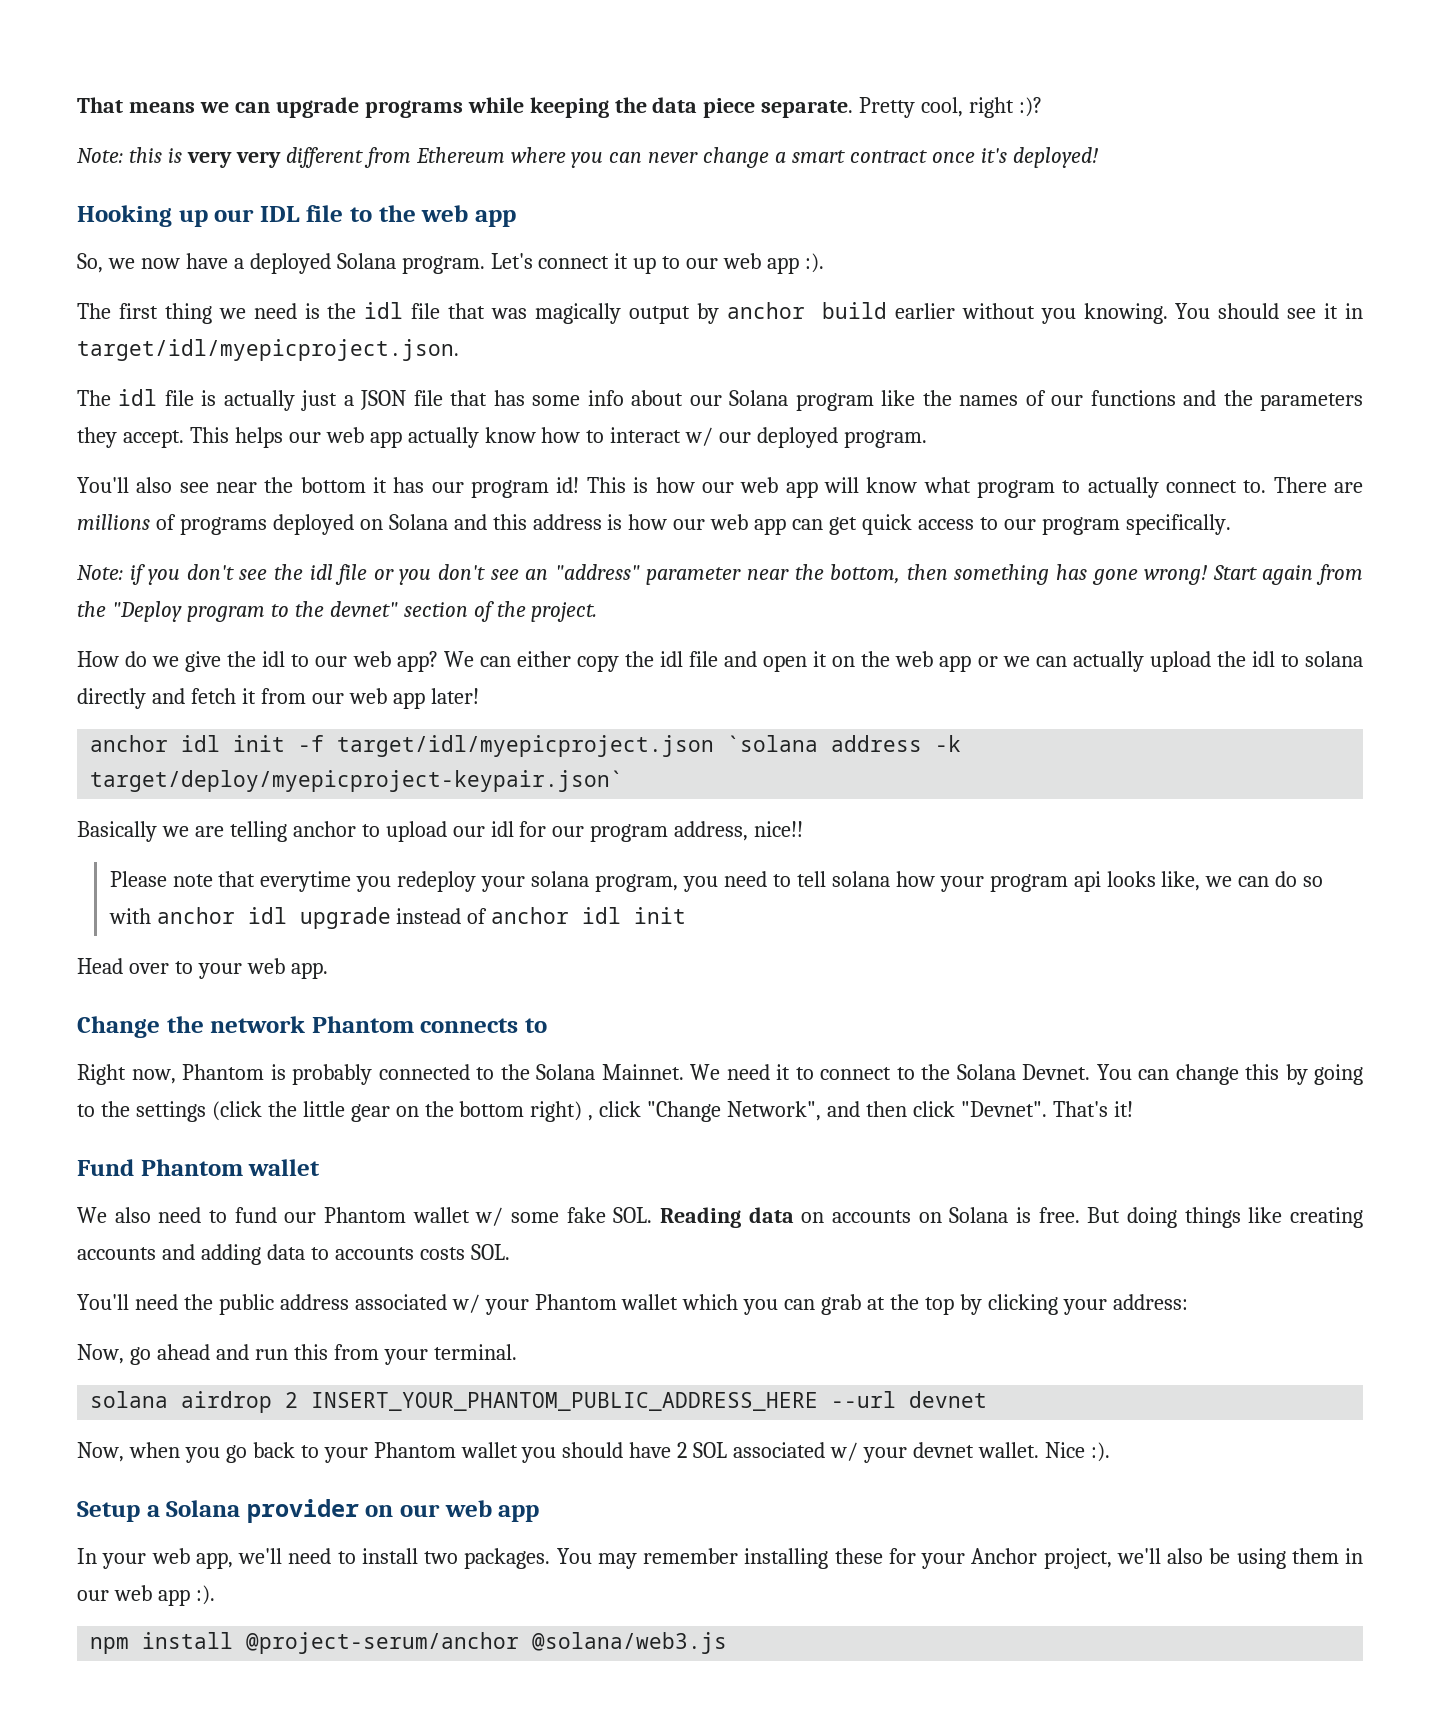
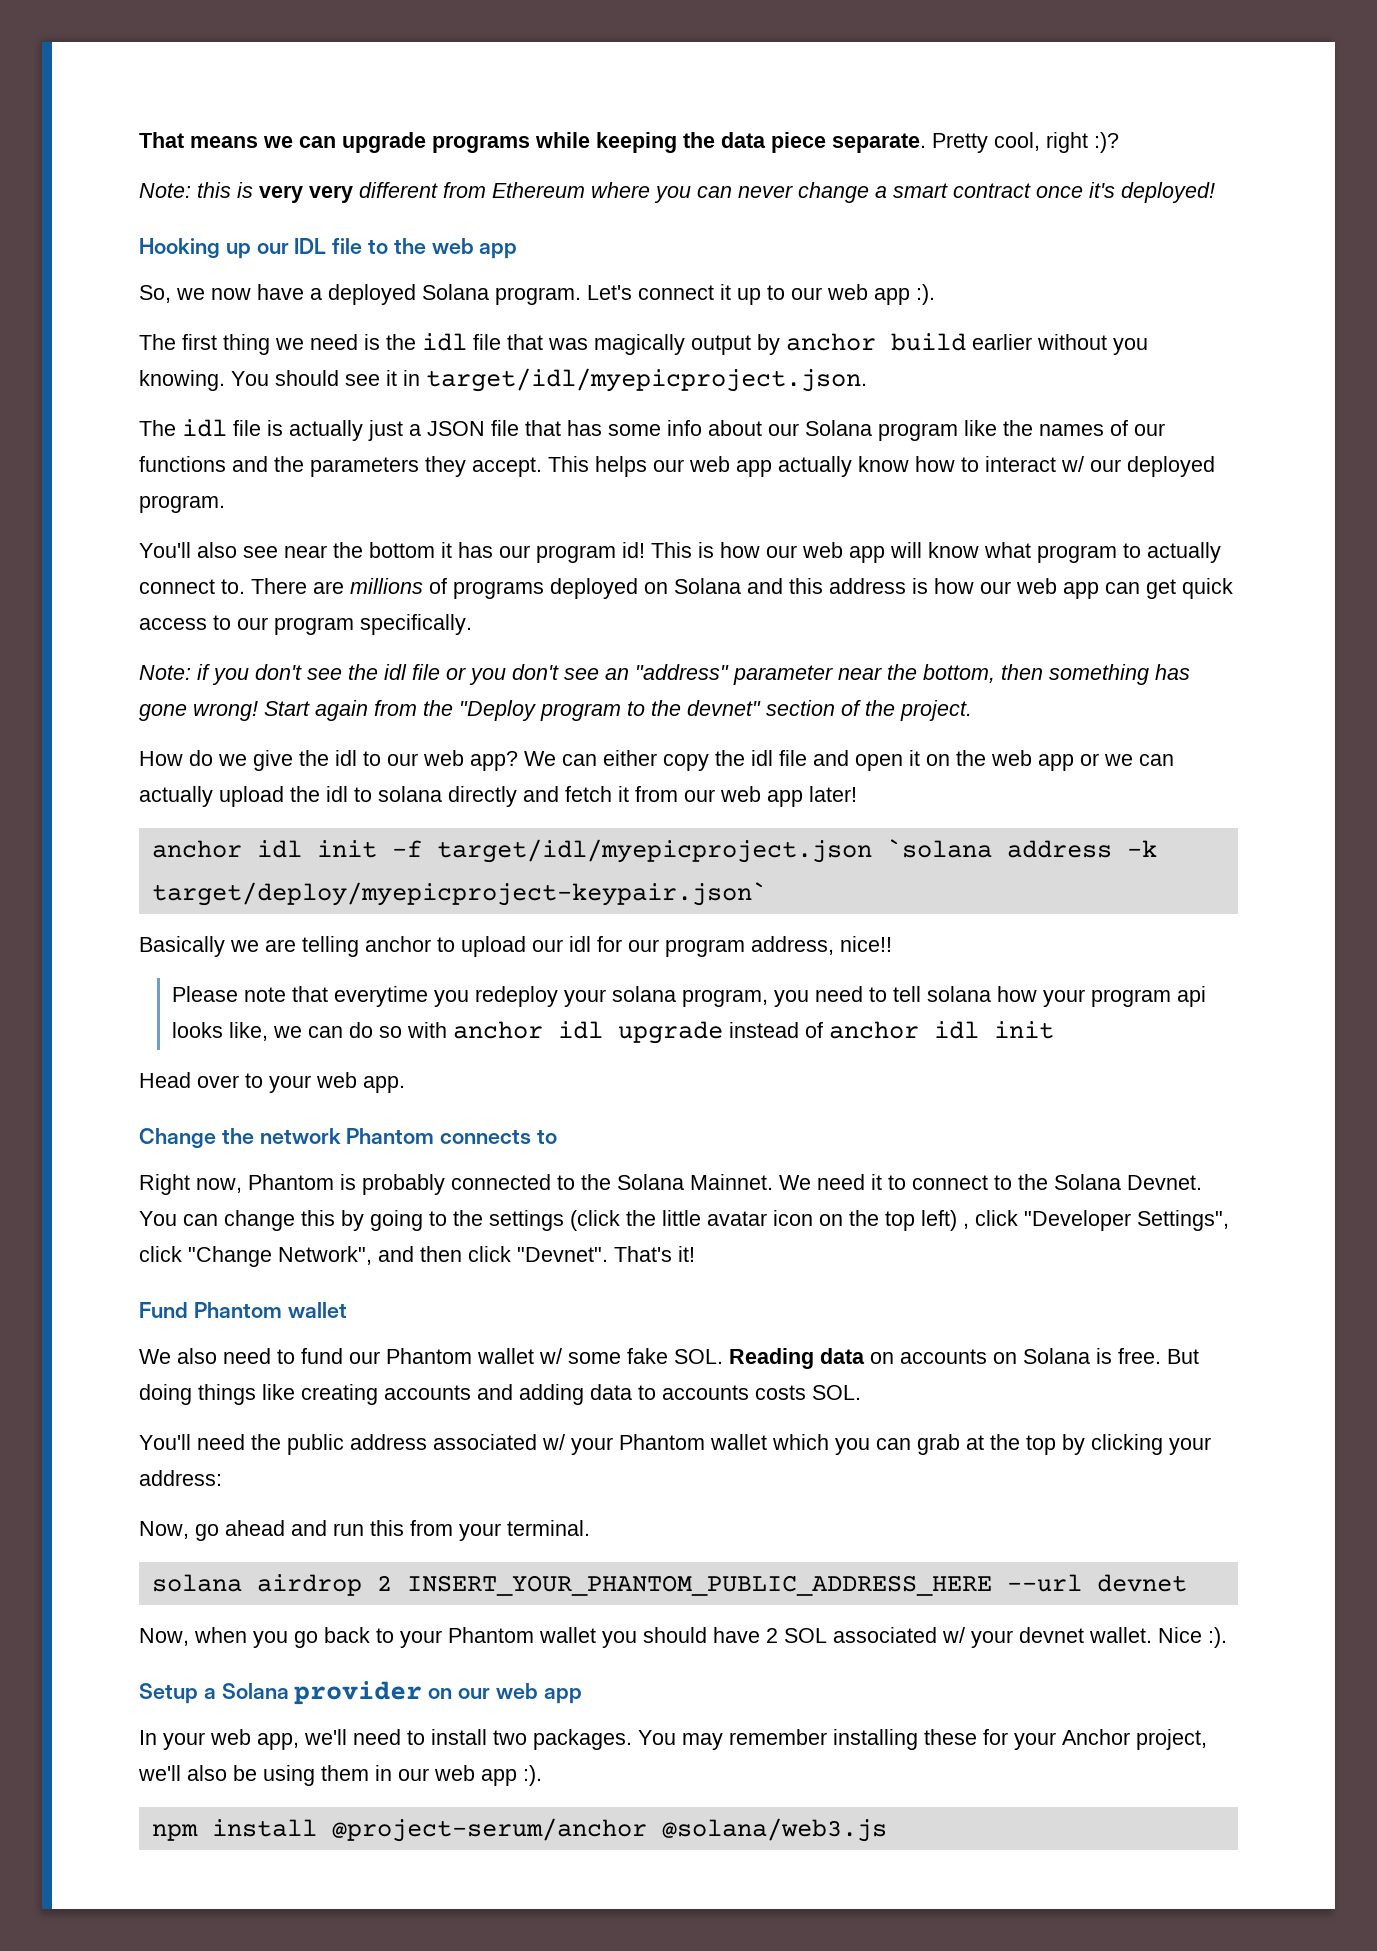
- You can change this by going to the settings (click the little gear on the bottom right) , click "Change Network", and then click "Devnet".
+ You can change this by going to the settings (click the little avatar icon on the top left) , click "Developer Settings", click "Change Network", and then click "Devnet".

